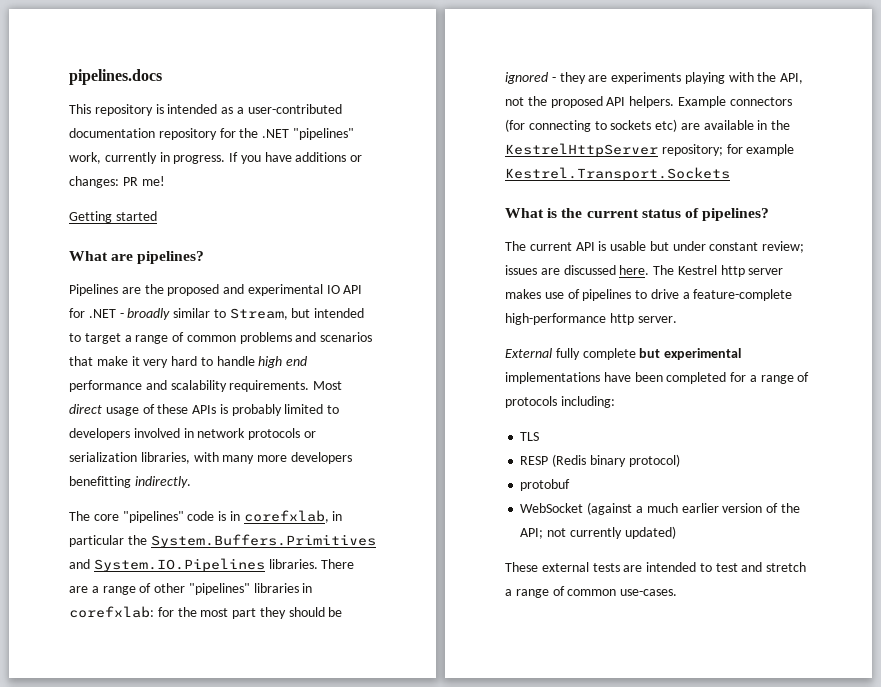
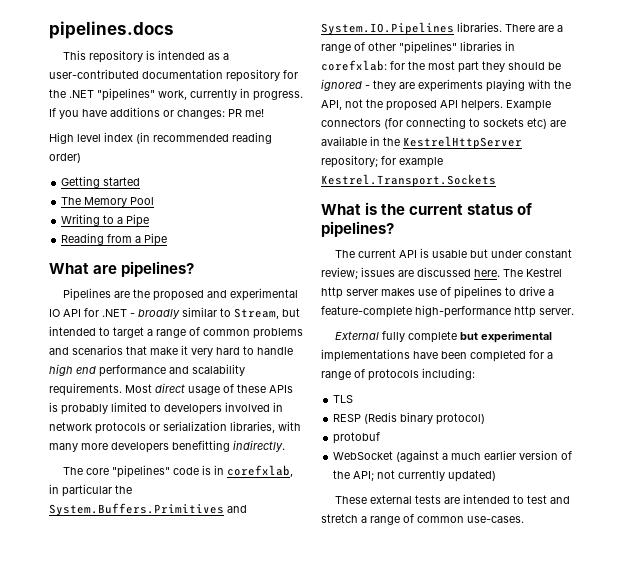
+ High level index (in recommended reading order)
  Getting started
+ The Memory Pool
+ Writing to a Pipe
+ Reading from a Pipe

